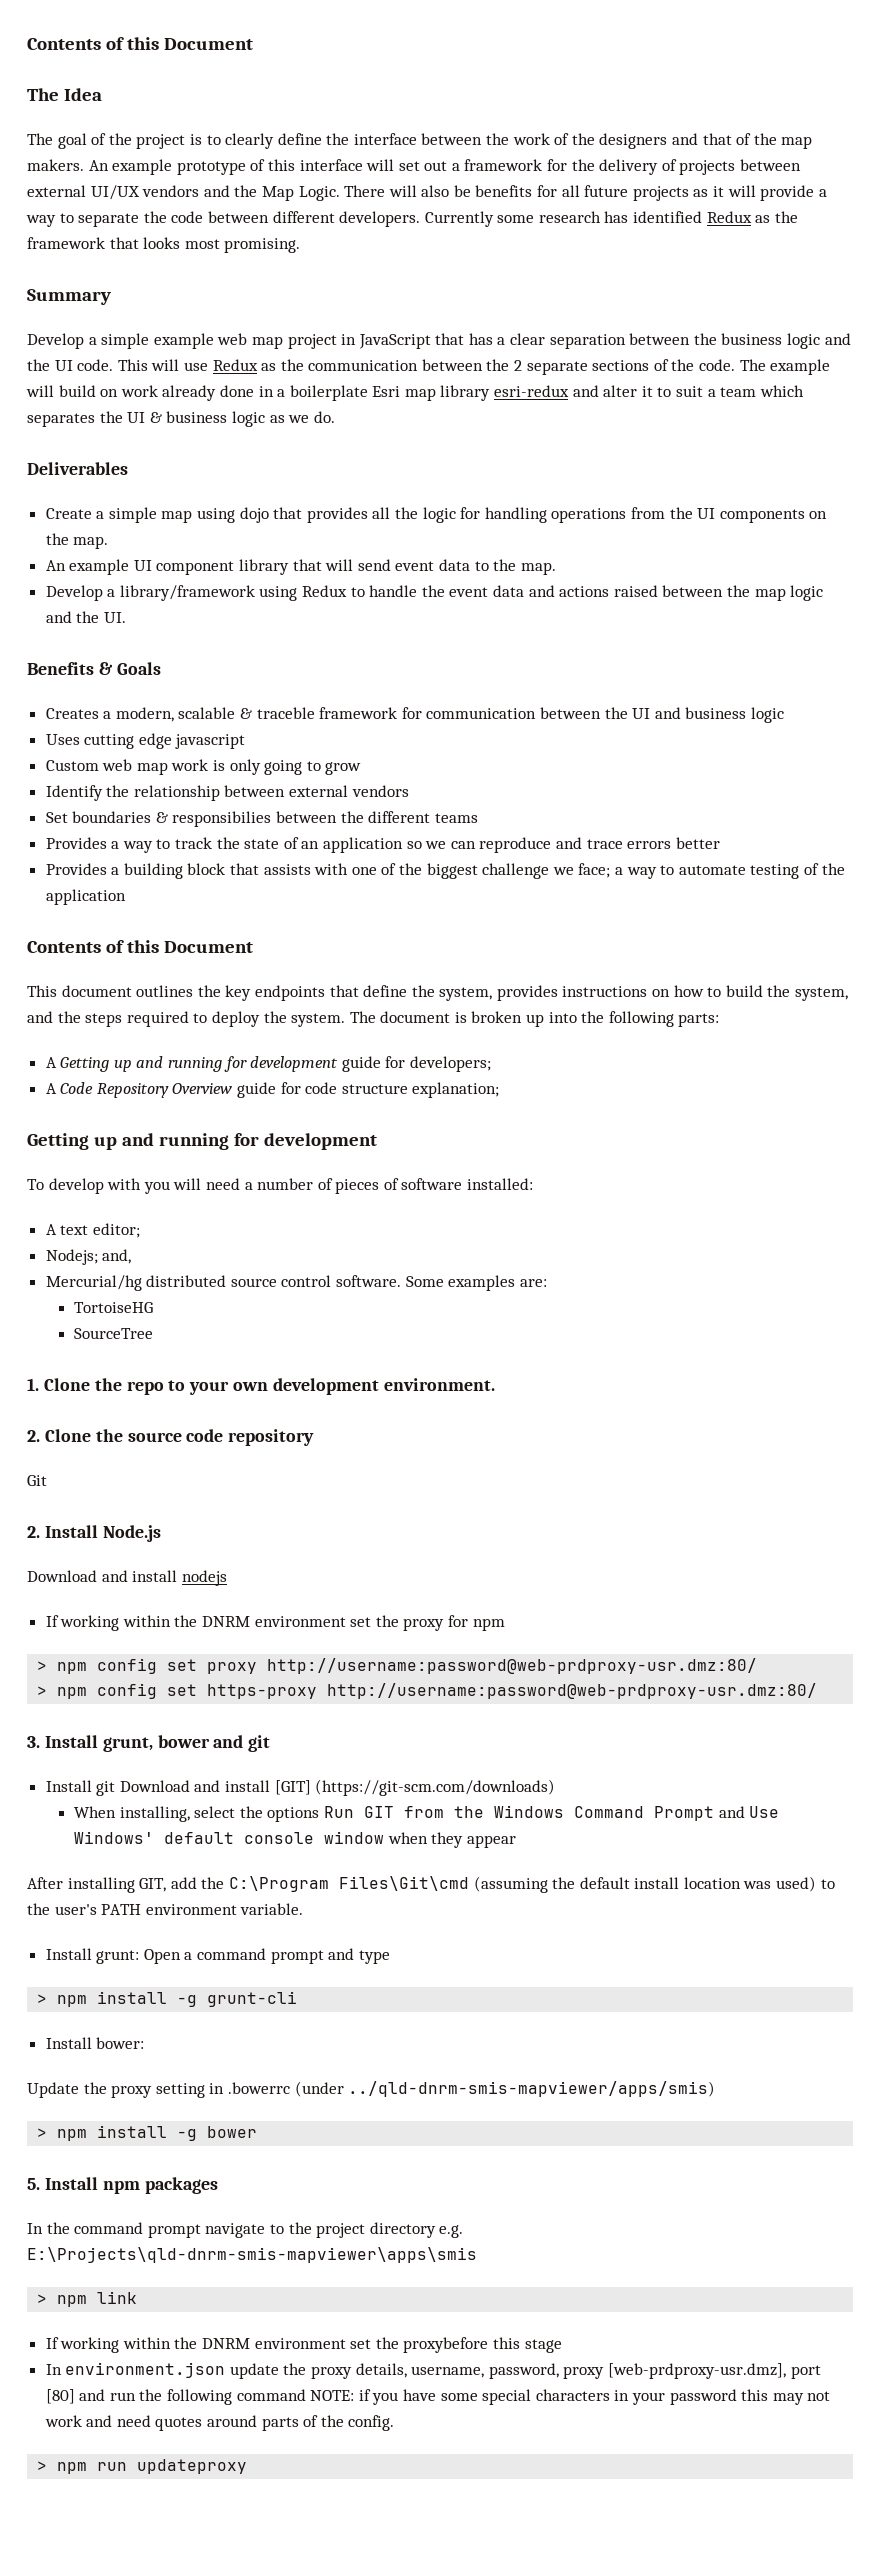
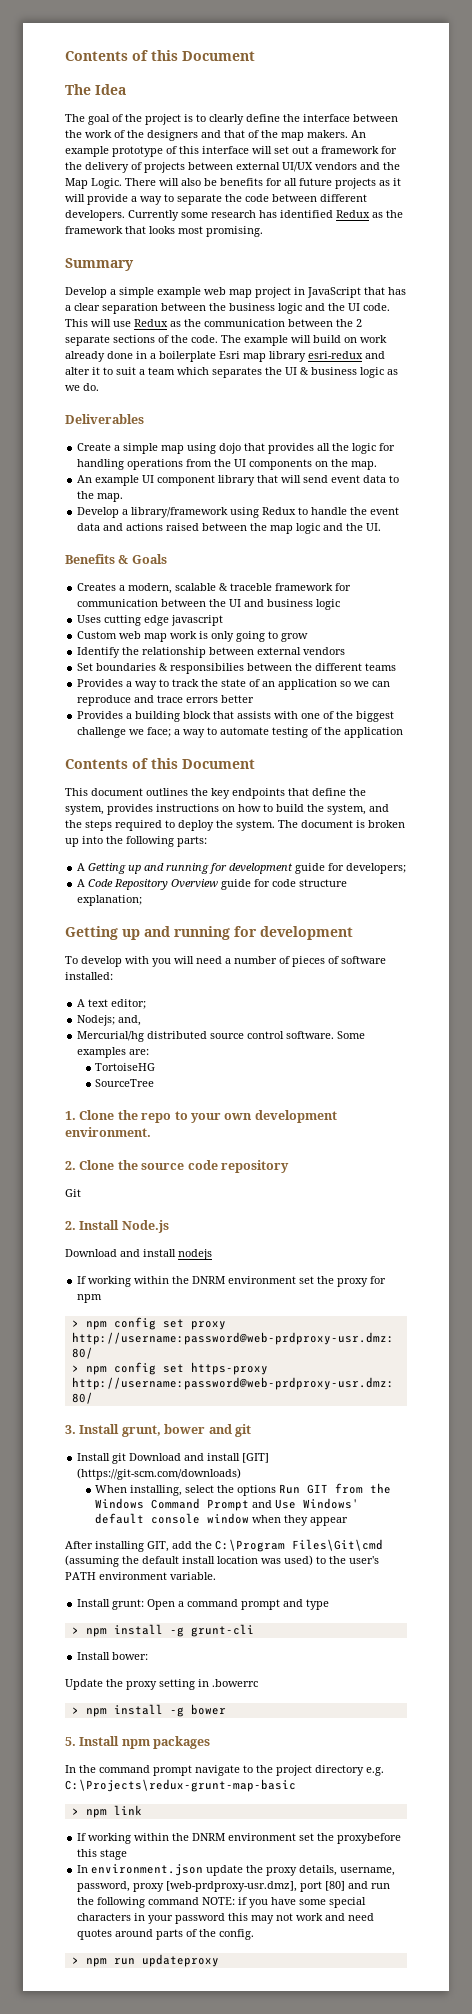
- Update the proxy setting in .bowerrc (under ../qld-dnrm-smis-mapviewer/apps/smis)
+ Update the proxy setting in .bowerrc
- In the command prompt navigate to the project directory e.g. E:\Projects\qld-dnrm-smis-mapviewer\apps\smis
+ In the command prompt navigate to the project directory e.g. C:\Projects\redux-grunt-map-basic

